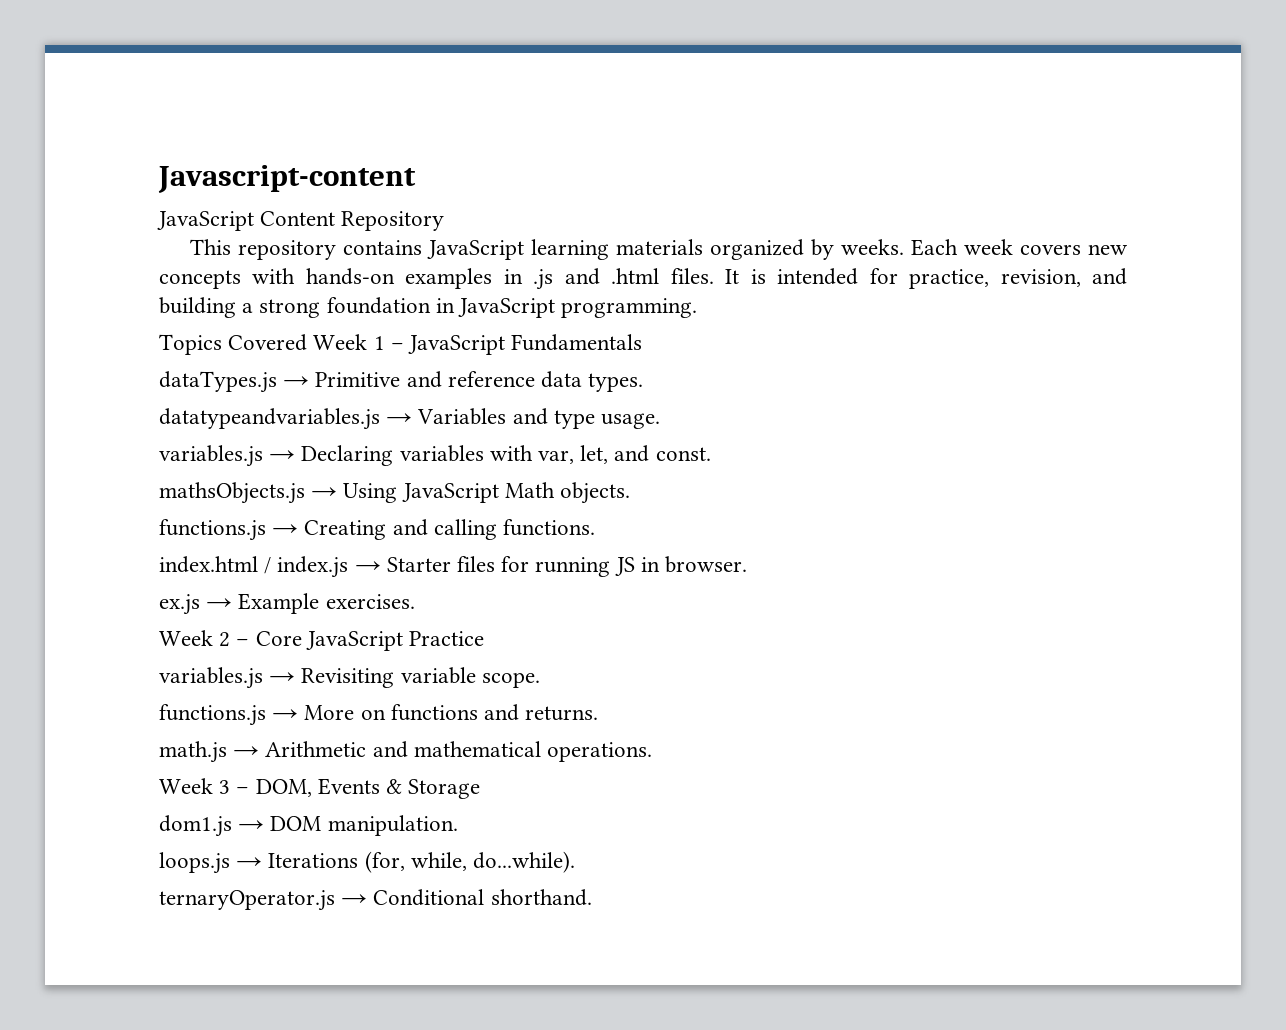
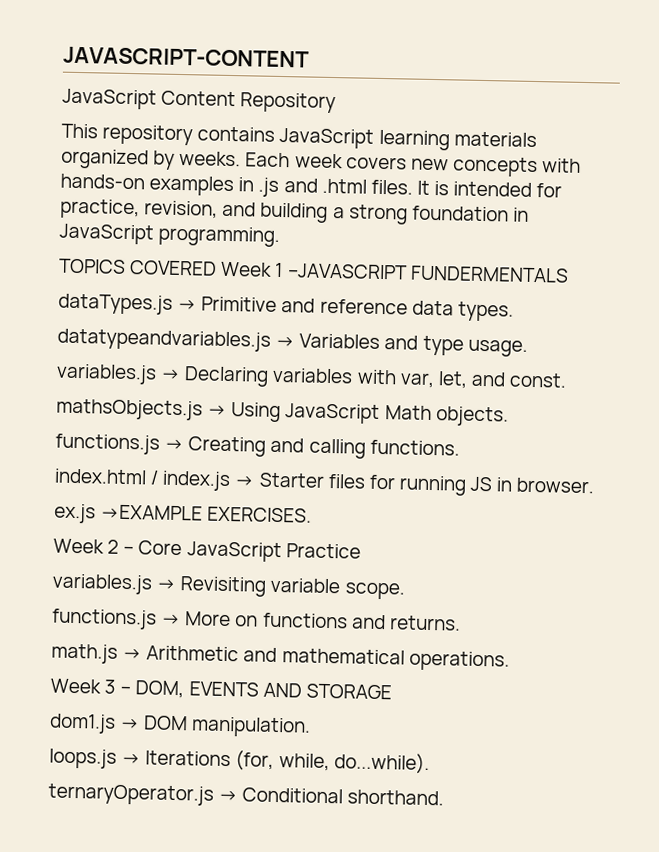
- Javascript-content
+ JAVASCRIPT-CONTENT
- Topics Covered Week 1 – JavaScript Fundamentals
+ TOPICS COVERED Week 1 –JAVASCRIPT FUNDERMENTALS
- ex.js → Example exercises.
+ ex.js →EXAMPLE EXERCISES.
- Week 3 – DOM, Events & Storage
+ Week 3 – DOM, EVENTS AND STORAGE

